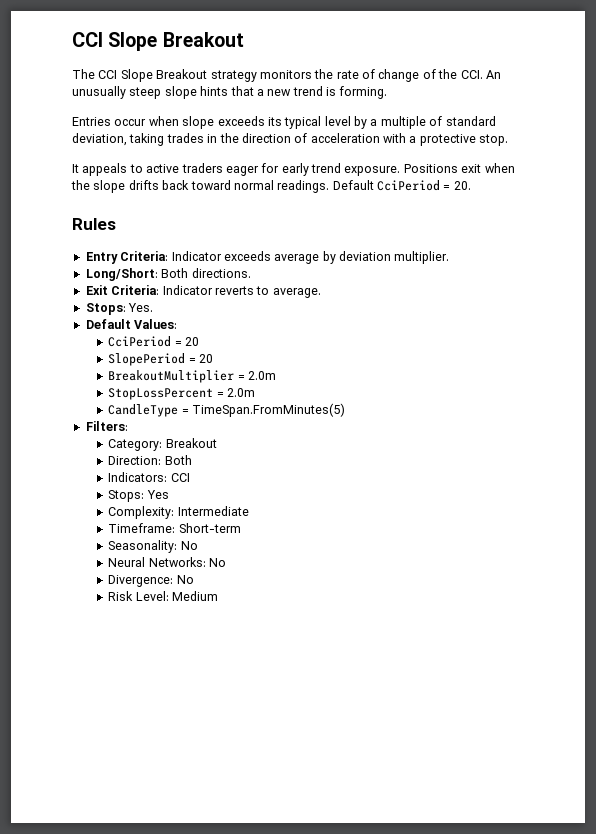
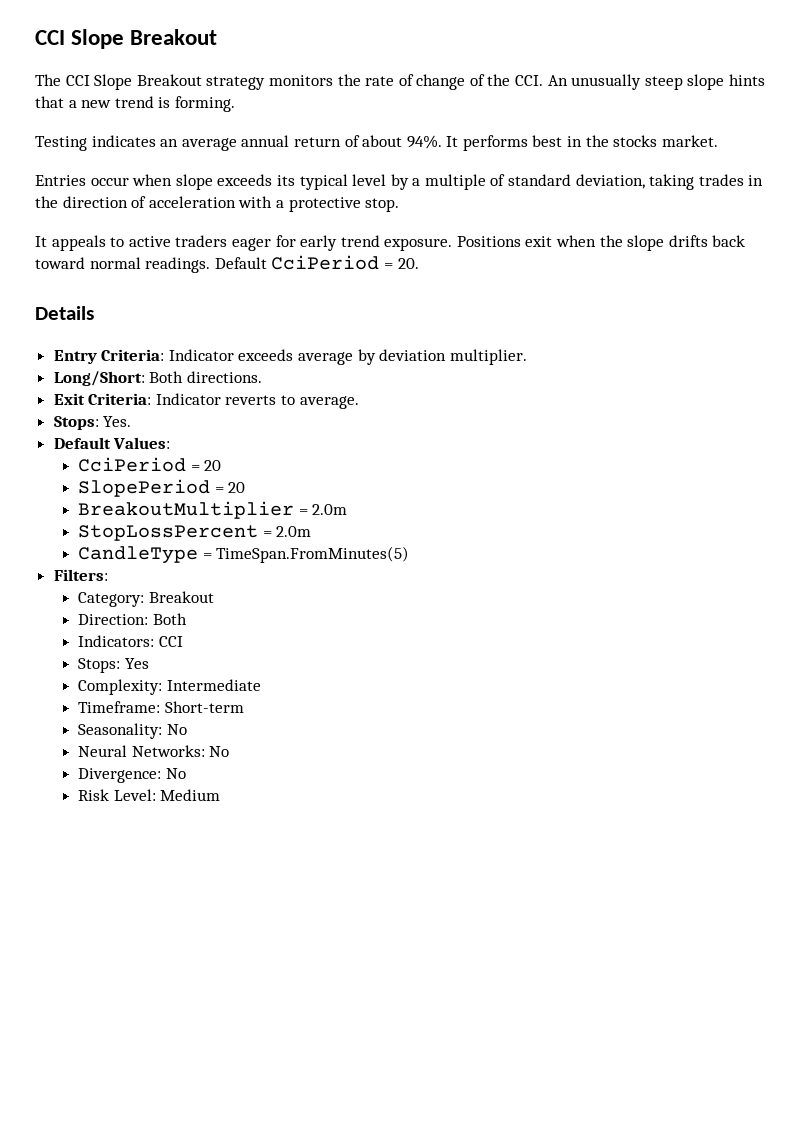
+ Testing indicates an average annual return of about 94%. It performs best in the stocks market.
- Rules
+ Details

